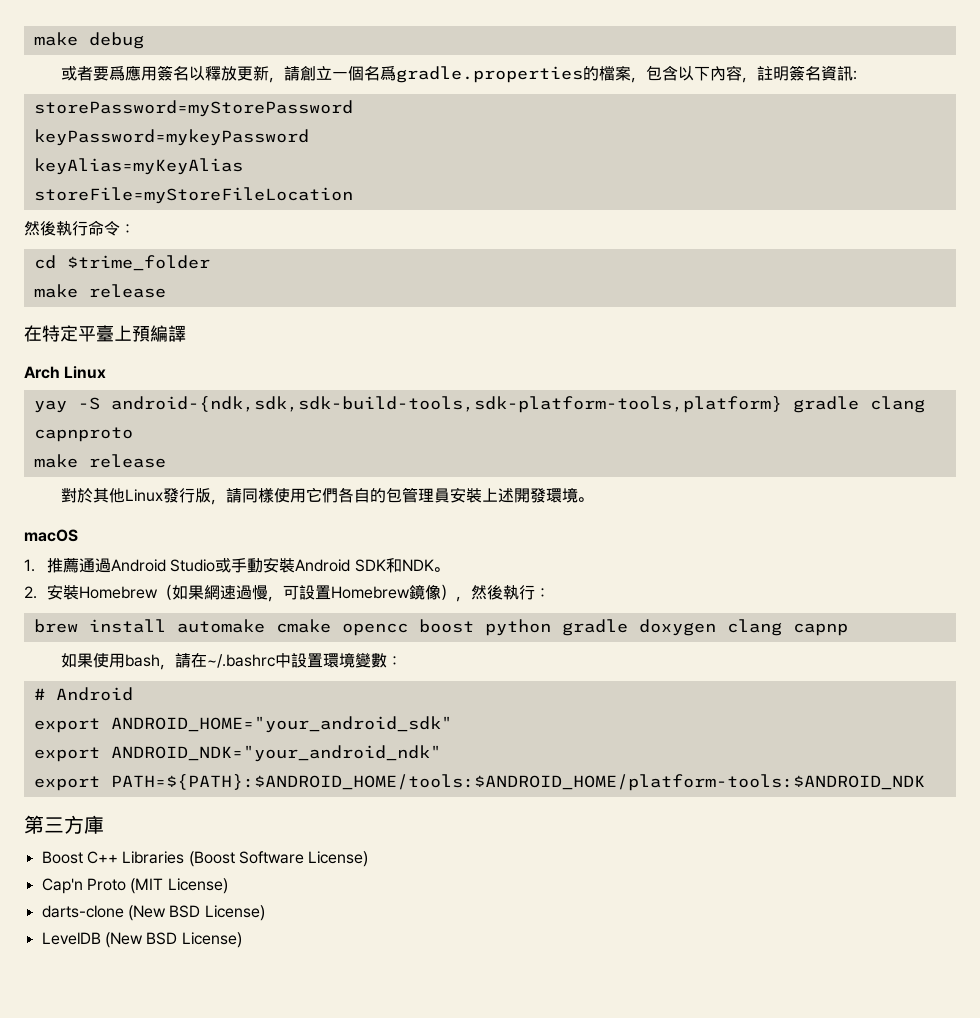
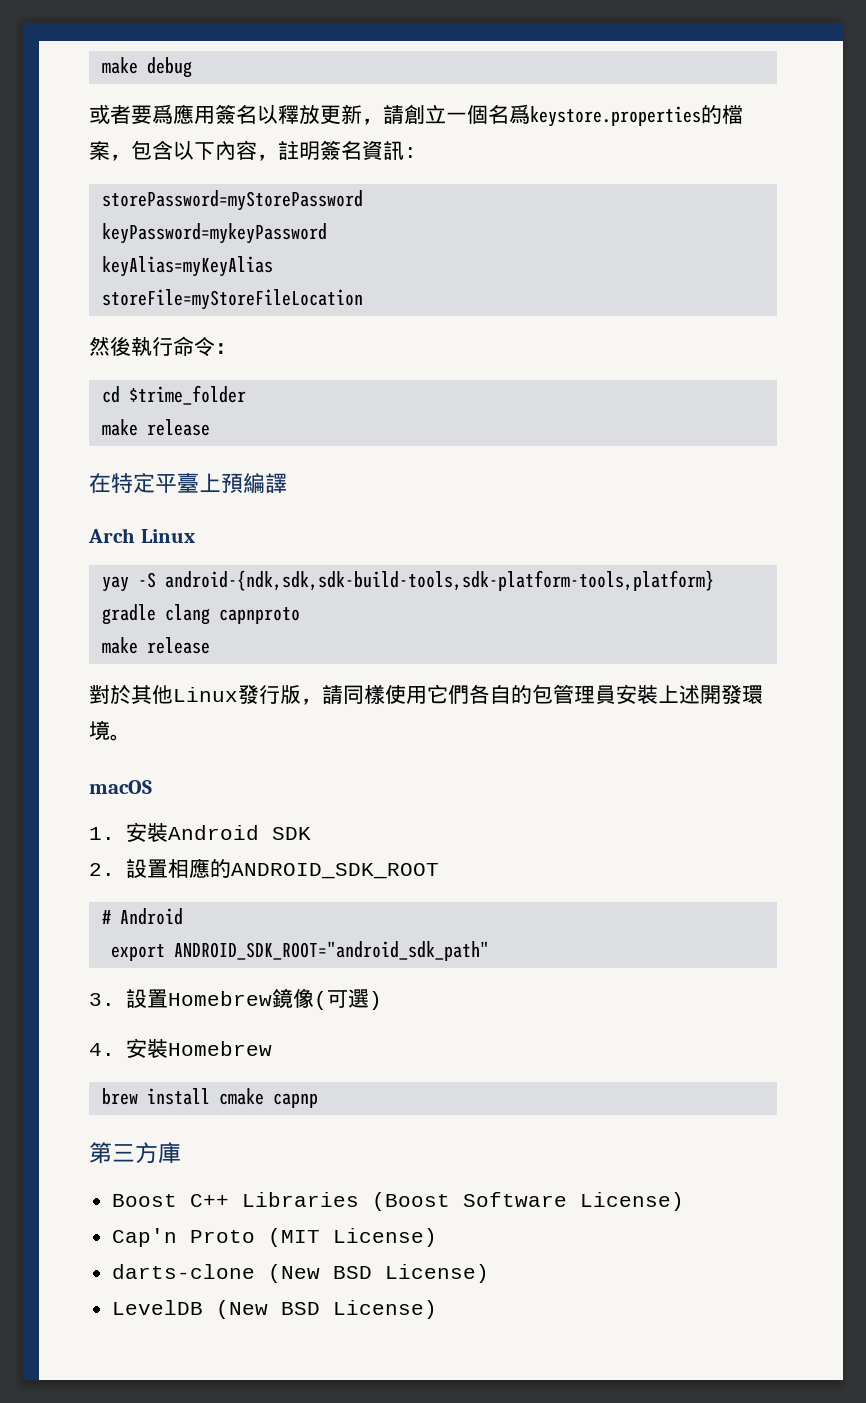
- 或者要爲應用簽名以釋放更新，請創立一個名爲gradle.properties的檔案，包含以下內容，註明簽名資訊:
+ 或者要爲應用簽名以釋放更新，請創立一個名爲keystore.properties的檔案，包含以下內容，註明簽名資訊:
- 1.推薦通過Android Studio或手動安裝Android SDK和NDK。
- 2.安裝Homebrew（如果網速過慢，可設置Homebrew鏡像），然後執行：
- brew install automake cmake opencc boost python gradle doxygen clang capnp
- 如果使用bash，請在~/.bashrc中設置環境變數：
+ 1.安裝Android SDK
+ 2.設置相應的ANDROID_SDK_ROOT
  # Android
- export ANDROID_HOME="your_android_sdk"
- export ANDROID_NDK="your_android_ndk"
- export PATH=${PATH}:$ANDROID_HOME/tools:$ANDROID_HOME/platform-tools:$ANDROID_NDK
+ export ANDROID_SDK_ROOT="android_sdk_path"
+ 3.設置Homebrew鏡像(可選)
+ 4.安裝Homebrew
+ brew install cmake capnp

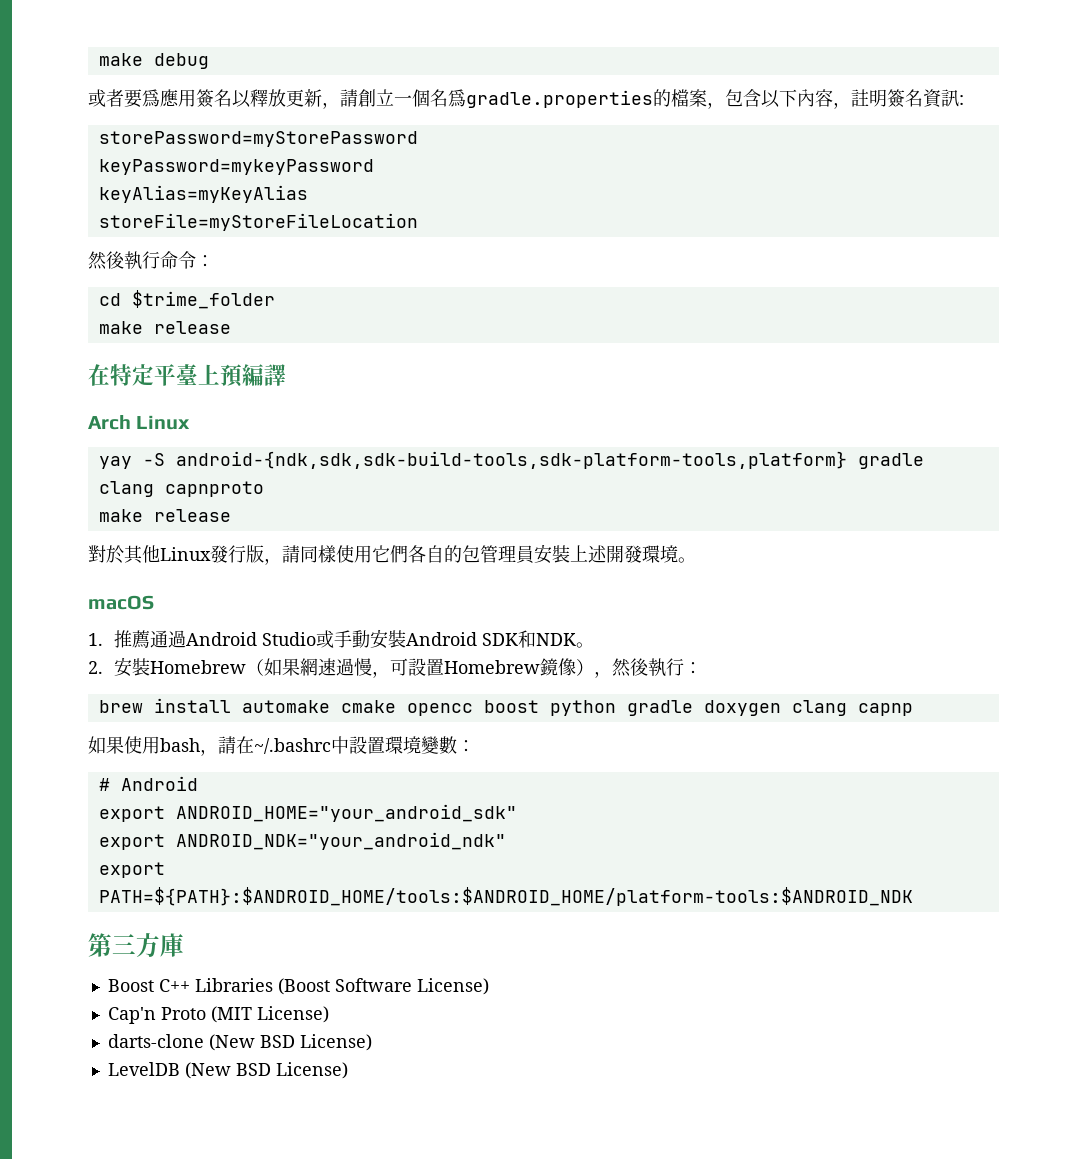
- 或者要爲應用簽名以釋放更新，請創立一個名爲keystore.properties的檔案，包含以下內容，註明簽名資訊:
+ 或者要爲應用簽名以釋放更新，請創立一個名爲gradle.properties的檔案，包含以下內容，註明簽名資訊:
- 1.安裝Android SDK
+ 1.推薦通過Android Studio或手動安裝Android SDK和NDK。
- 2.設置相應的ANDROID_SDK_ROOT
+ 2.安裝Homebrew（如果網速過慢，可設置Homebrew鏡像），然後執行：
+ brew install automake cmake opencc boost python gradle doxygen clang capnp
+ 如果使用bash，請在~/.bashrc中設置環境變數：
  # Android
- export ANDROID_SDK_ROOT="android_sdk_path"
- 3.設置Homebrew鏡像(可選)
- 4.安裝Homebrew
- brew install cmake capnp
+ export ANDROID_HOME="your_android_sdk"
+ export ANDROID_NDK="your_android_ndk"
+ export PATH=${PATH}:$ANDROID_HOME/tools:$ANDROID_HOME/platform-tools:$ANDROID_NDK

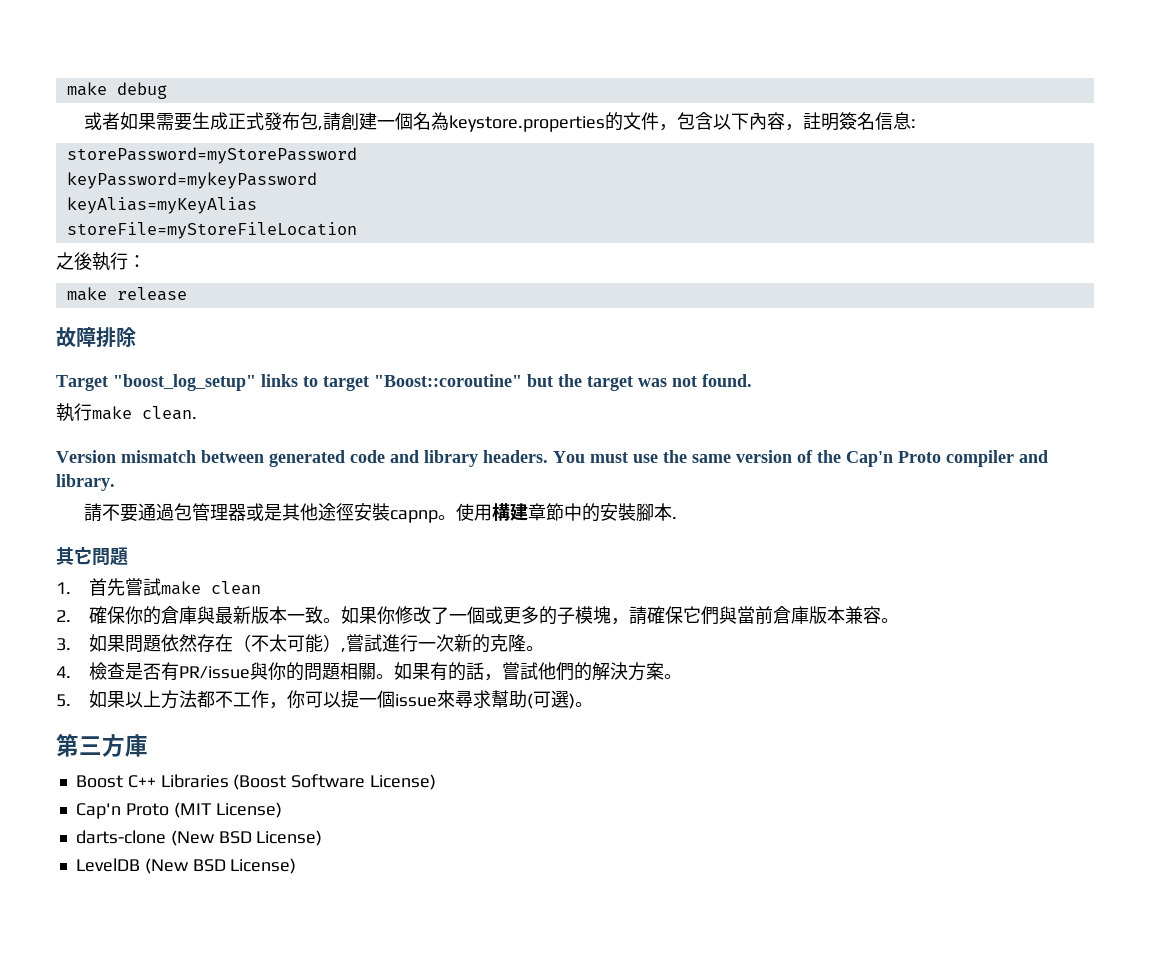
- 或者要爲應用簽名以釋放更新，請創立一個名爲gradle.properties的檔案，包含以下內容，註明簽名資訊:
+ 或者如果需要生成正式發布包,請創建一個名為keystore.properties的文件，包含以下內容，註明簽名信息:
- 然後執行命令：
- cd $trime_folder
+ 之後執行：
  make release
- 在特定平臺上預編譯
- Arch Linux
- yay -S android-{ndk,sdk,sdk-build-tools,sdk-platform-tools,platform} gradle clang capnproto
- make release
- 對於其他Linux發行版，請同樣使用它們各自的包管理員安裝上述開發環境。
- macOS
- 1.推薦通過Android Studio或手動安裝Android SDK和NDK。
- 2.安裝Homebrew（如果網速過慢，可設置Homebrew鏡像），然後執行：
- brew install automake cmake opencc boost python gradle doxygen clang capnp
- 如果使用bash，請在~/.bashrc中設置環境變數：
- # Android
- export ANDROID_HOME="your_android_sdk"
- export ANDROID_NDK="your_android_ndk"
- export PATH=${PATH}:$ANDROID_HOME/tools:$ANDROID_HOME/platform-tools:$ANDROID_NDK
+ 故障排除
+ Target "boost_log_setup" links to target "Boost::coroutine" but the target was not found.
+ 執行make clean.
+ Version mismatch between generated code and library headers. You must use the same version of the Cap'n Proto compiler and library.
+ 請不要通過包管理器或是其他途徑安裝capnp。使用構建章節中的安裝腳本.
+ 其它問題
+ 1.首先嘗試make clean
+ 2.確保你的倉庫與最新版本一致。如果你修改了一個或更多的子模塊，請確保它們與當前倉庫版本兼容。
+ 3.如果問題依然存在（不太可能）,嘗試進行一次新的克隆。
+ 4.檢查是否有PR/issue與你的問題相關。如果有的話，嘗試他們的解決方案。
+ 5.如果以上方法都不工作，你可以提一個issue來尋求幫助(可選)。

